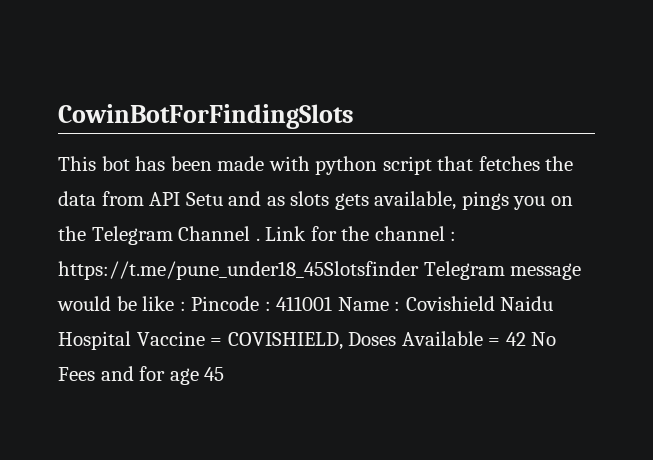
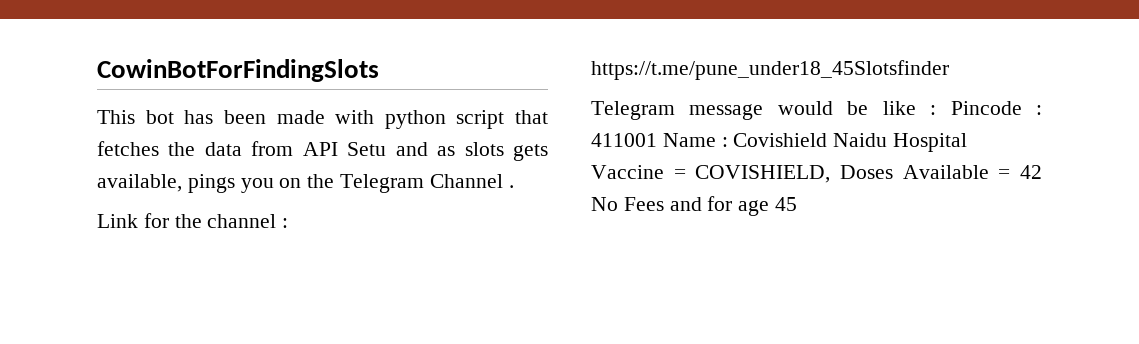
- This bot has been made with python script that fetches the data from API Setu and as slots gets available, pings you on the Telegram Channel . Link for the channel : https://t.me/pune_under18_45Slotsfinder Telegram message would be like : Pincode : 411001 Name : Covishield Naidu Hospital Vaccine = COVISHIELD, Doses Available = 42 No Fees and for age 45
+ This bot has been made with python script that fetches the data from API Setu and as slots gets available, pings you on the Telegram Channel .
+ Link for the channel : https://t.me/pune_under18_45Slotsfinder
+ Telegram message would be like : Pincode : 411001 Name : Covishield Naidu Hospital Vaccine = COVISHIELD, Doses Available = 42 No Fees and for age 45

